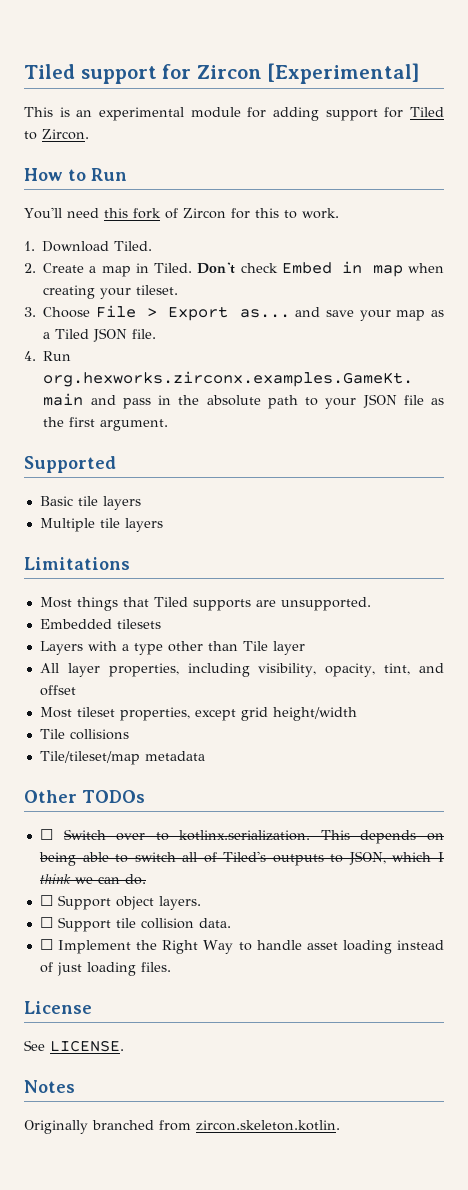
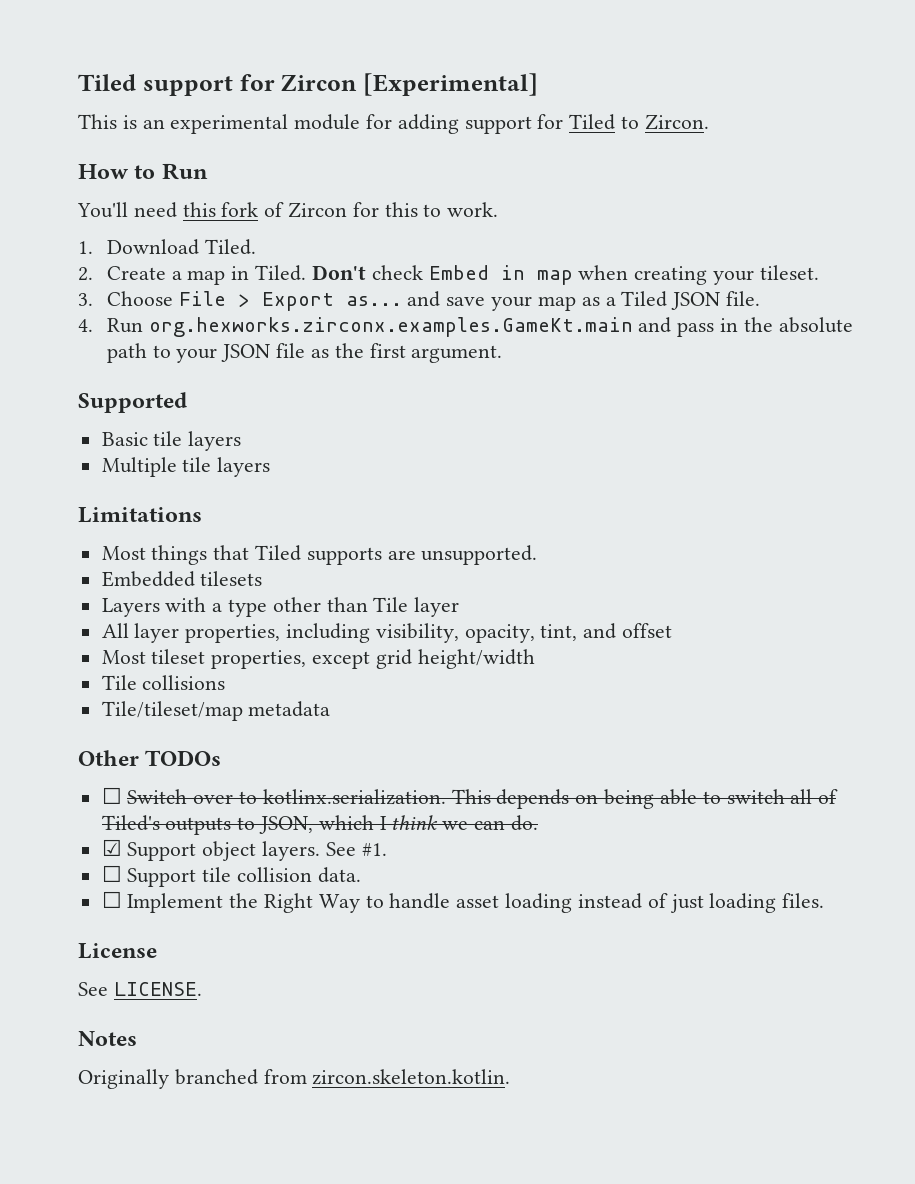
- ☐ Support object layers.
+ ☑ Support object layers. See #1.

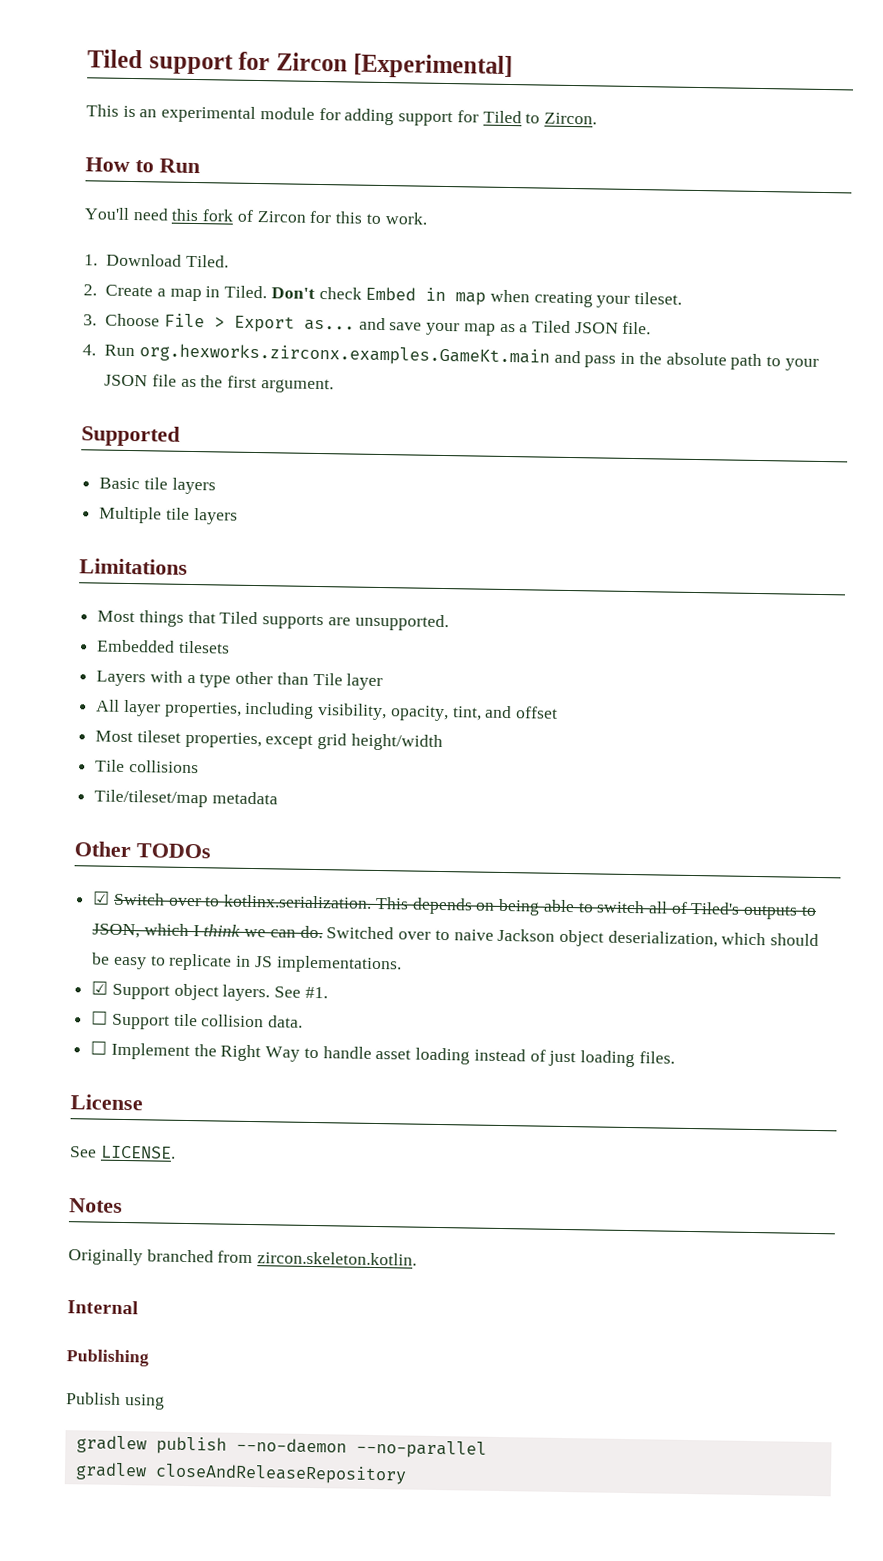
- ☐ Switch over to kotlinx.serialization. This depends on being able to switch all of Tiled's outputs to JSON, which I think we can do.
+ ☑ Switch over to kotlinx.serialization. This depends on being able to switch all of Tiled's outputs to JSON, which I think we can do. Switched over to naive Jackson object deserialization, which should be easy to replicate in JS implementations.
+ Internal
+ Publishing
+ Publish using
+ gradlew publish --no-daemon --no-parallel
+ gradlew closeAndReleaseRepository

